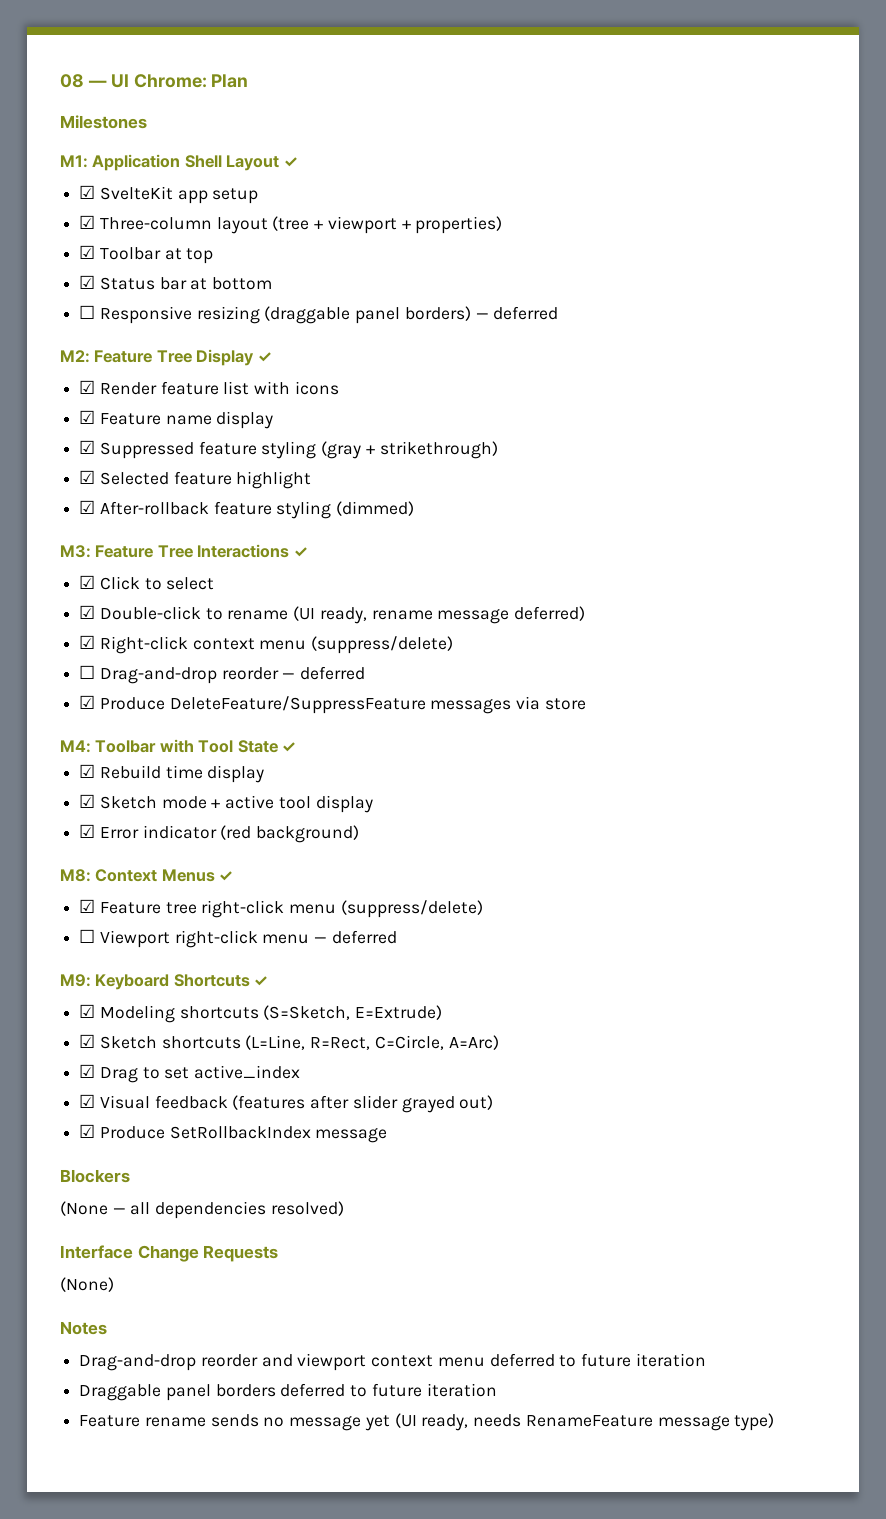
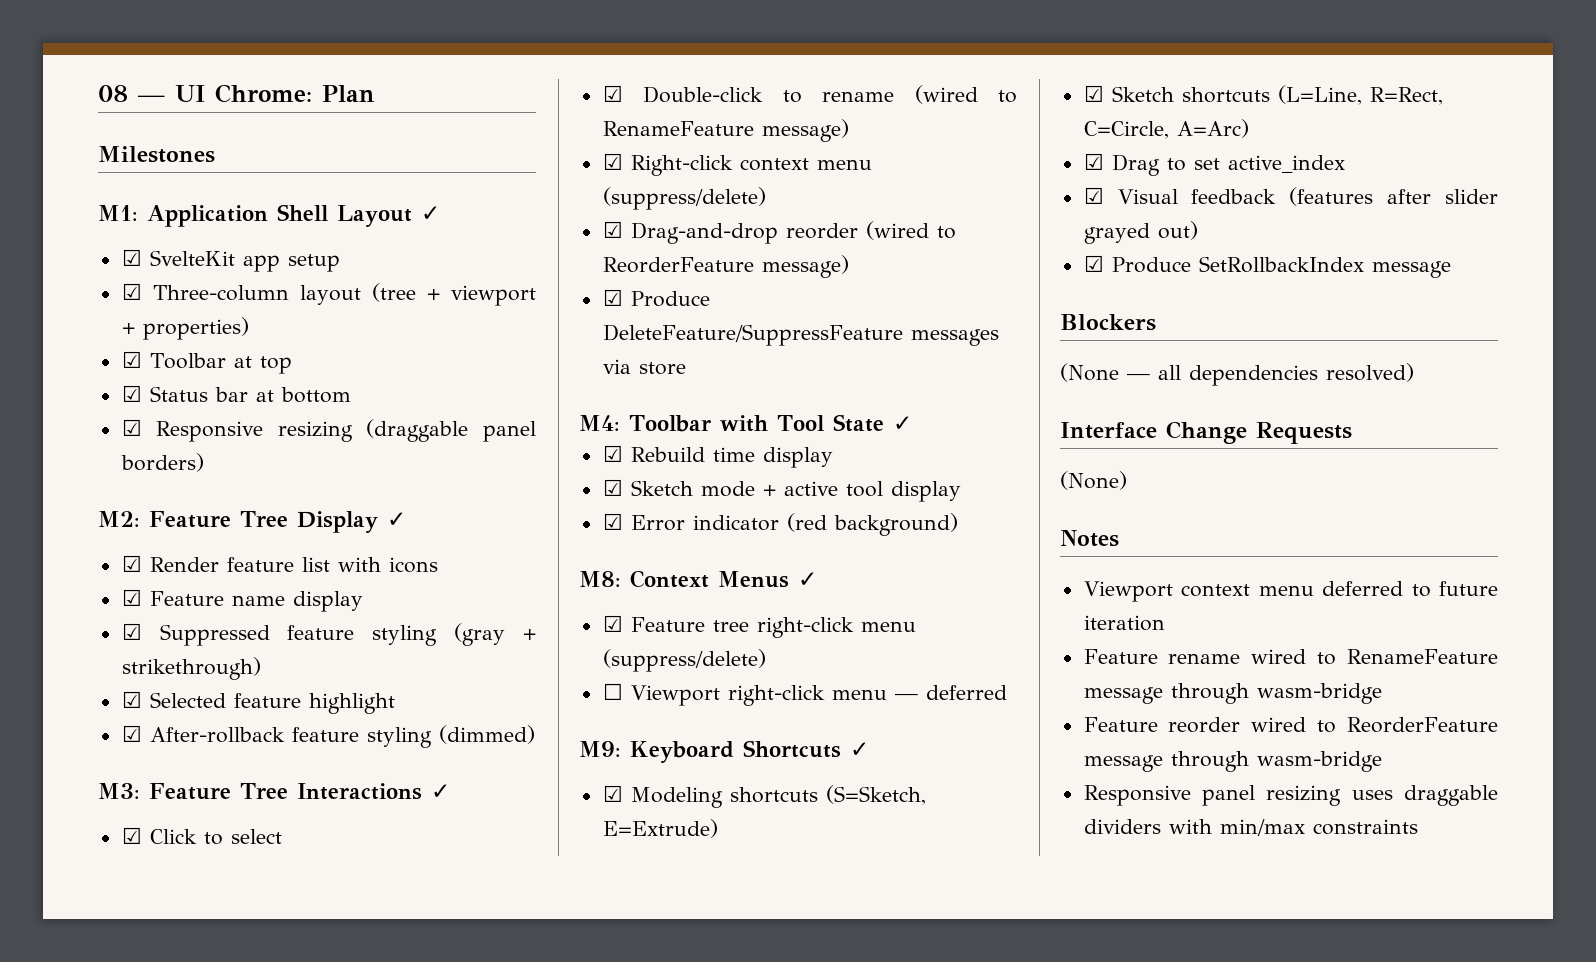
- ☐ Responsive resizing (draggable panel borders) — deferred
+ ☑ Responsive resizing (draggable panel borders)
- ☑ Double-click to rename (UI ready, rename message deferred)
+ ☑ Double-click to rename (wired to RenameFeature message)
- ☐ Drag-and-drop reorder — deferred
+ ☑ Drag-and-drop reorder (wired to ReorderFeature message)
- Drag-and-drop reorder and viewport context menu deferred to future iteration
+ Viewport context menu deferred to future iteration
- Draggable panel borders deferred to future iteration
- Feature rename sends no message yet (UI ready, needs RenameFeature message type)
+ Feature rename wired to RenameFeature message through wasm-bridge
+ Feature reorder wired to ReorderFeature message through wasm-bridge
+ Responsive panel resizing uses draggable dividers with min/max constraints

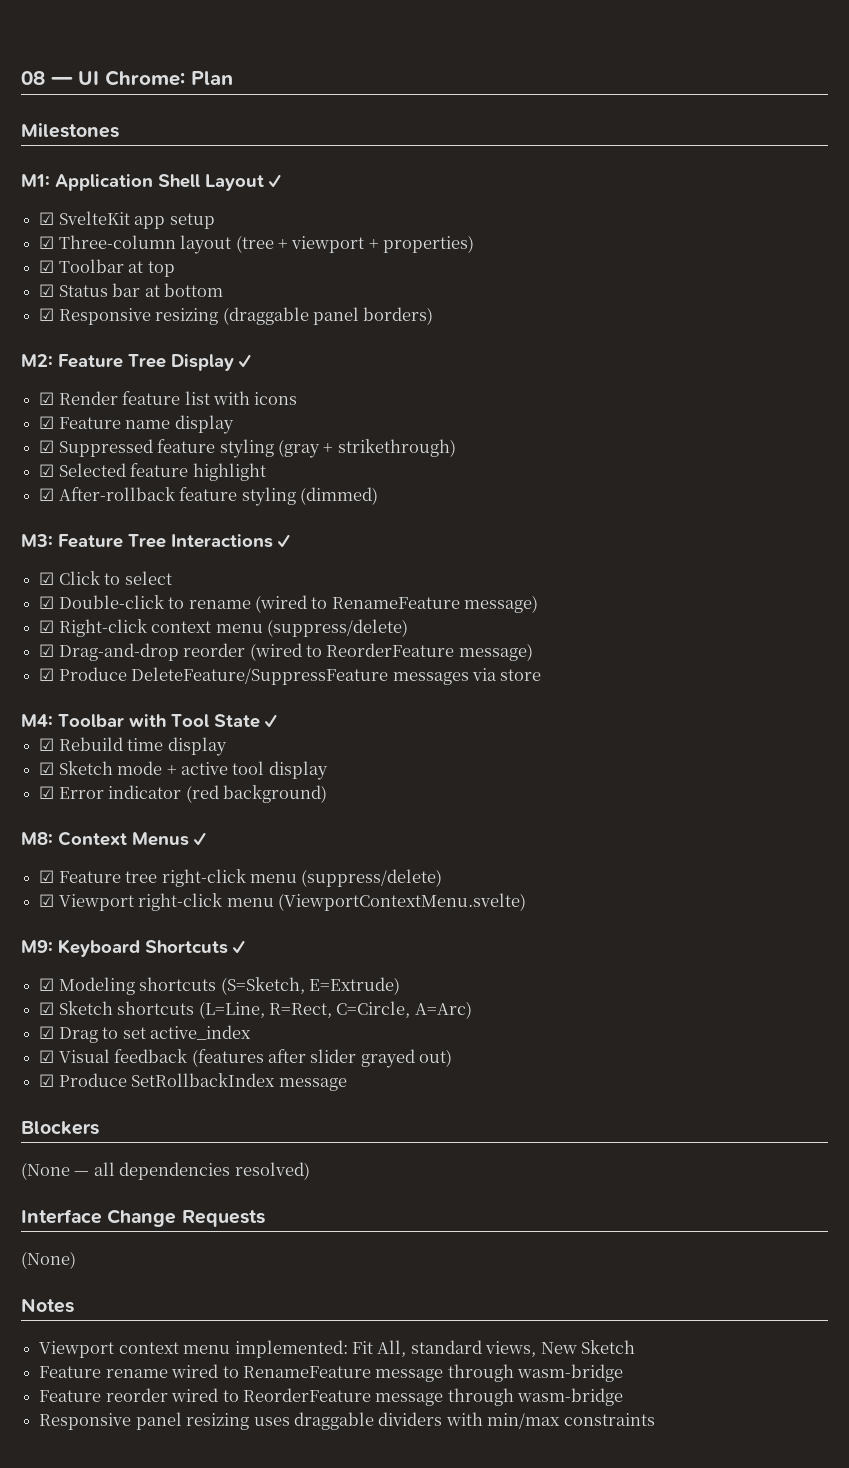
- ☐ Viewport right-click menu — deferred
+ ☑ Viewport right-click menu (ViewportContextMenu.svelte)
- Viewport context menu deferred to future iteration
+ Viewport context menu implemented: Fit All, standard views, New Sketch

